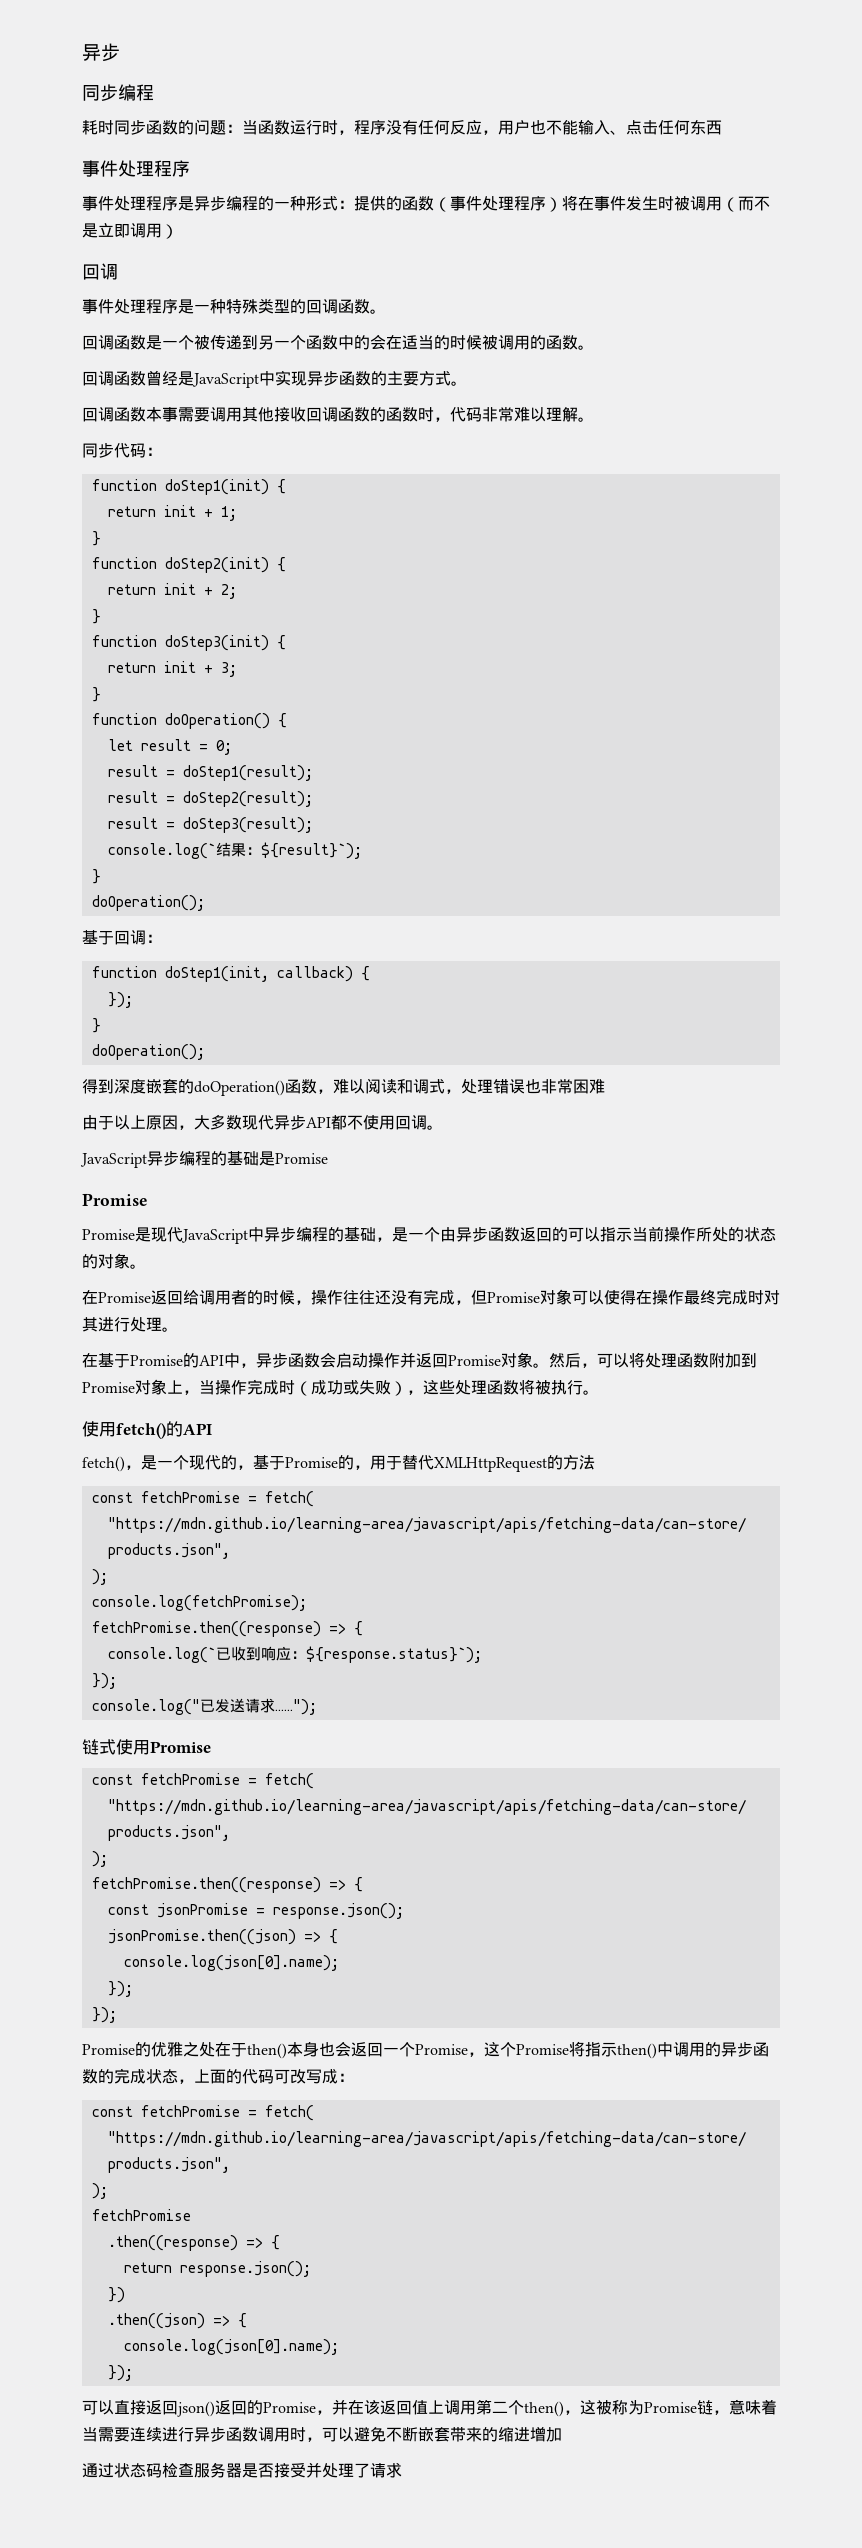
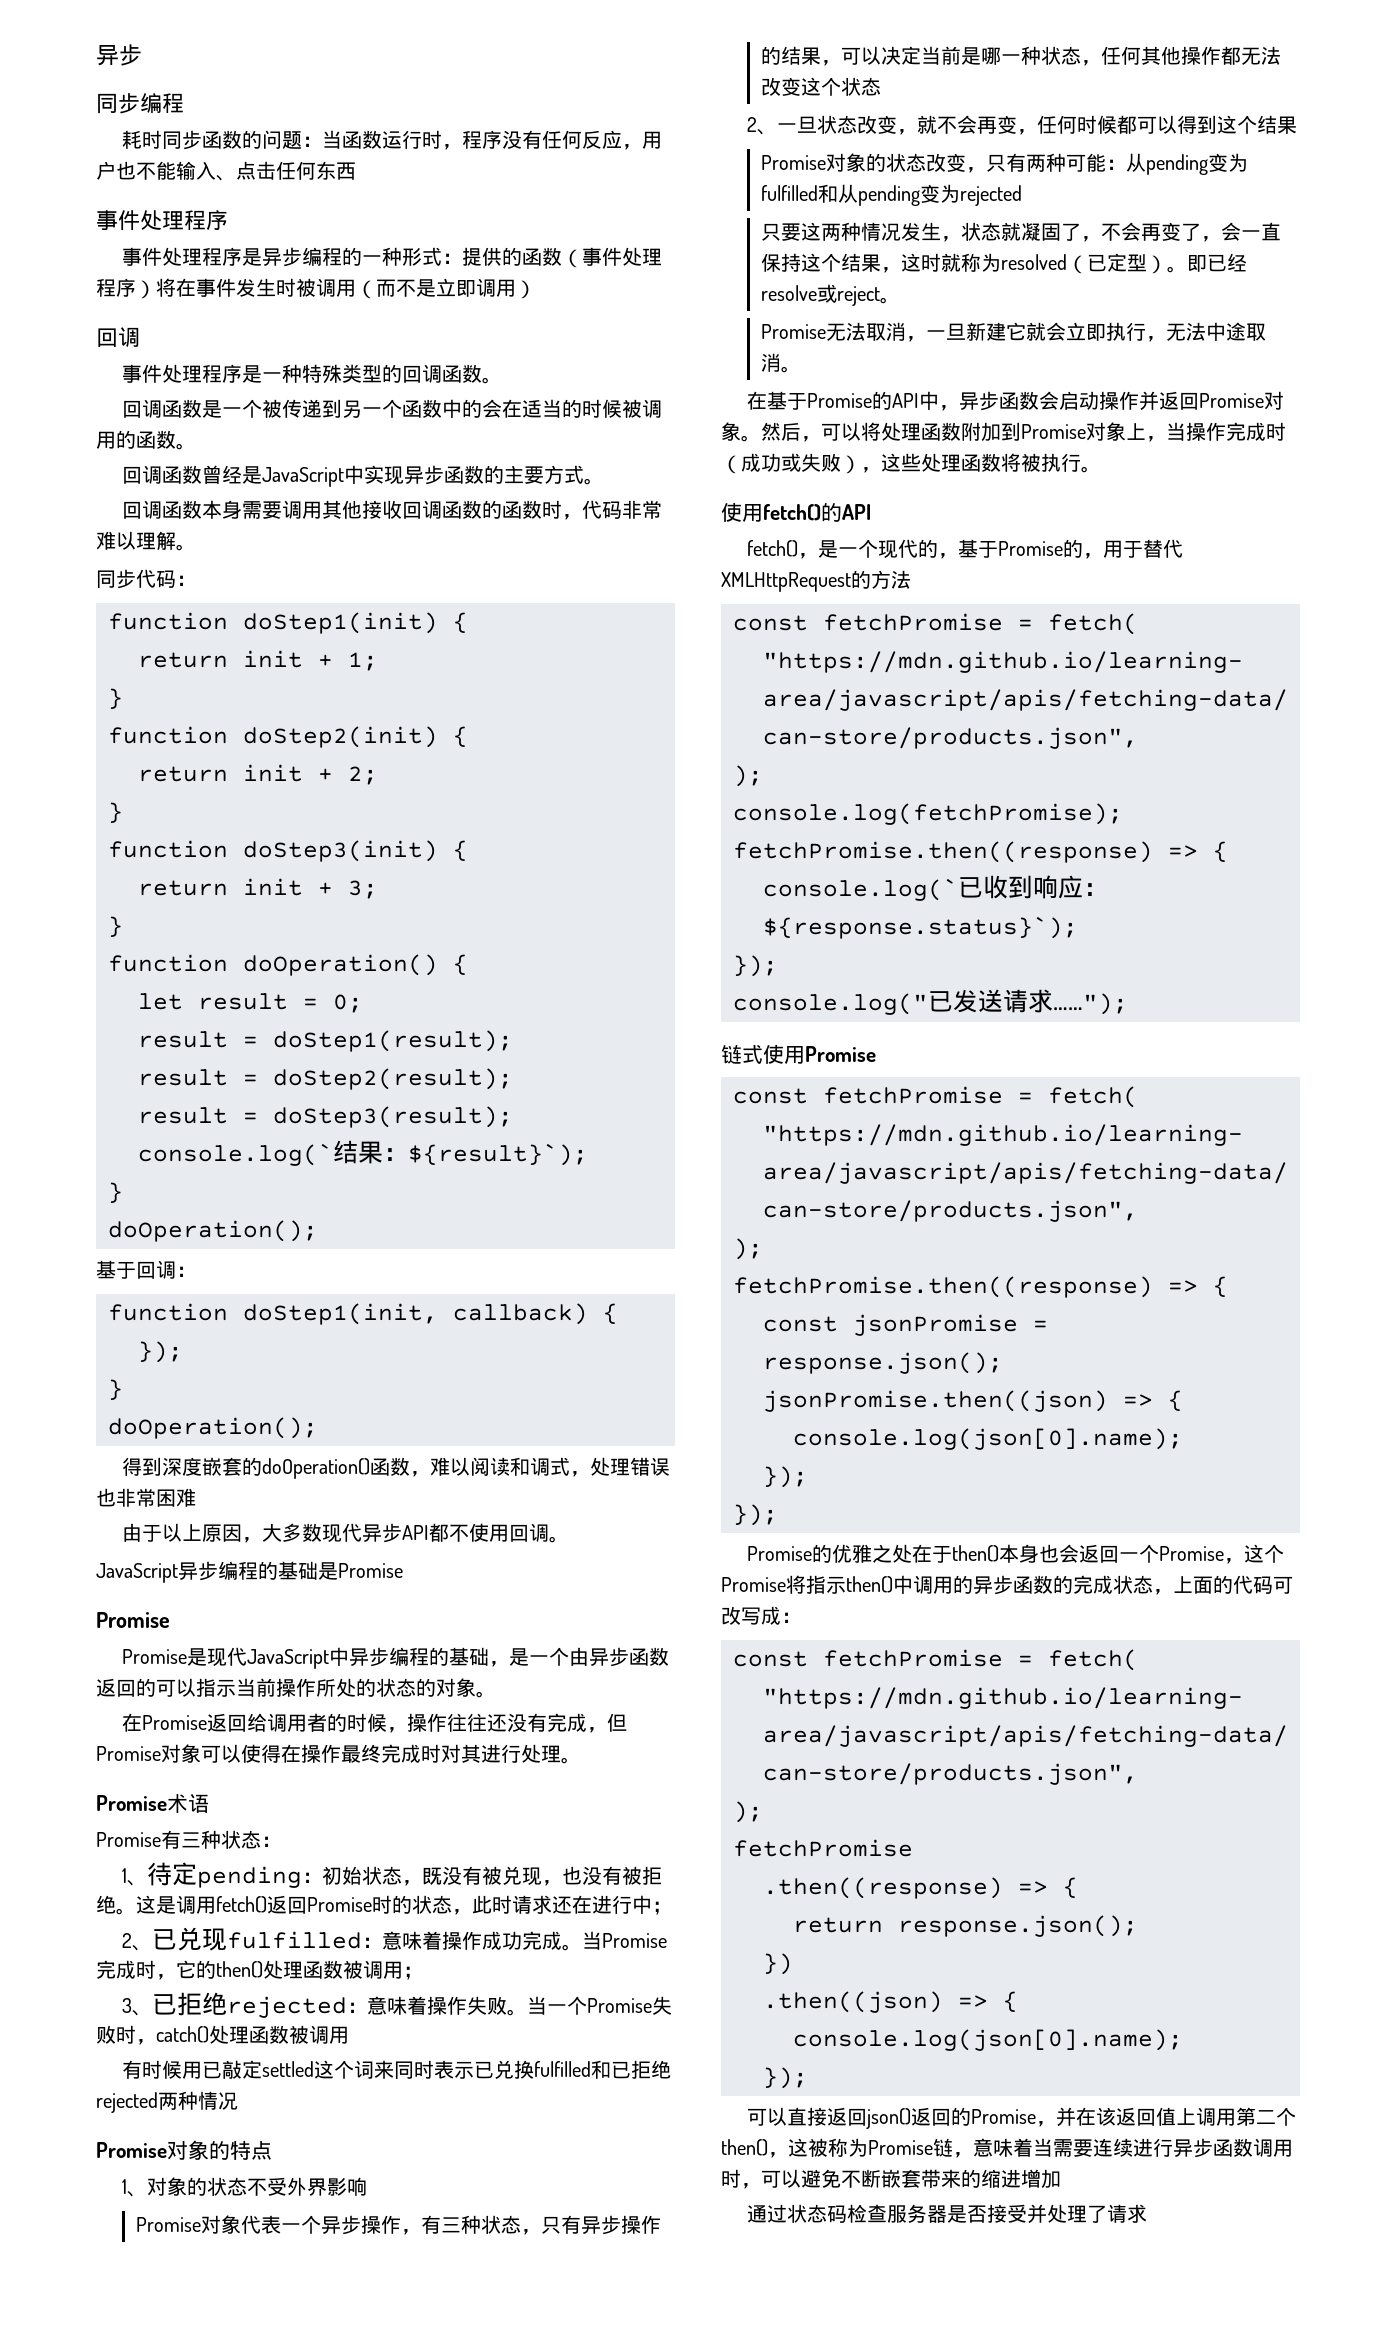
- 回调函数本事需要调用其他接收回调函数的函数时，代码非常难以理解。
+ 回调函数本身需要调用其他接收回调函数的函数时，代码非常难以理解。
+ Promise术语
+ Promise有三种状态：
+ 1、待定pending：初始状态，既没有被兑现，也没有被拒绝。这是调用fetch()返回Promise时的状态，此时请求还在进行中；
+ 2、已兑现fulfilled：意味着操作成功完成。当Promise完成时，它的then()处理函数被调用；
+ 3、已拒绝rejected：意味着操作失败。当一个Promise失败时，catch()处理函数被调用
+ 有时候用已敲定settled这个词来同时表示已兑换fulfilled和已拒绝rejected两种情况
+ Promise对象的特点
+ 1、对象的状态不受外界影响
+ Promise对象代表一个异步操作，有三种状态，只有异步操作的结果，可以决定当前是哪一种状态，任何其他操作都无法改变这个状态
+ 2、一旦状态改变，就不会再变，任何时候都可以得到这个结果
+ Promise对象的状态改变，只有两种可能：从pending变为fulfilled和从pending变为rejected
+ 只要这两种情况发生，状态就凝固了，不会再变了，会一直保持这个结果，这时就称为resolved（已定型）。即已经resolve或reject。
+ Promise无法取消，一旦新建它就会立即执行，无法中途取消。

